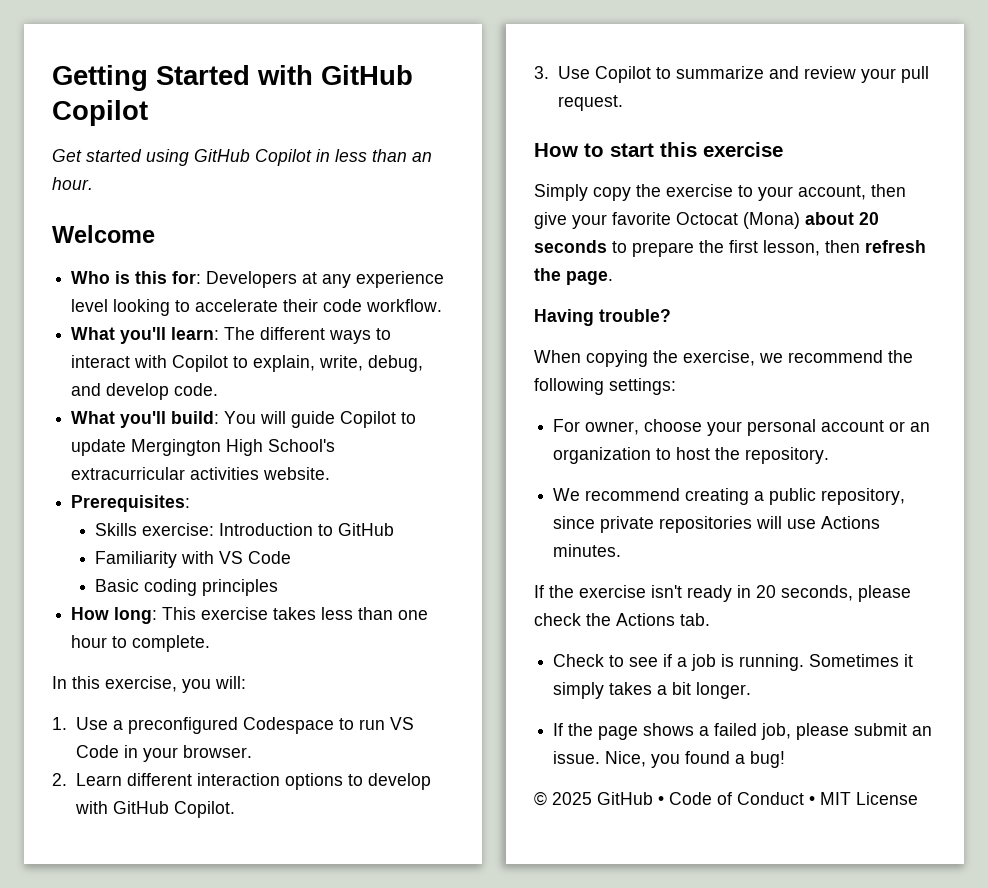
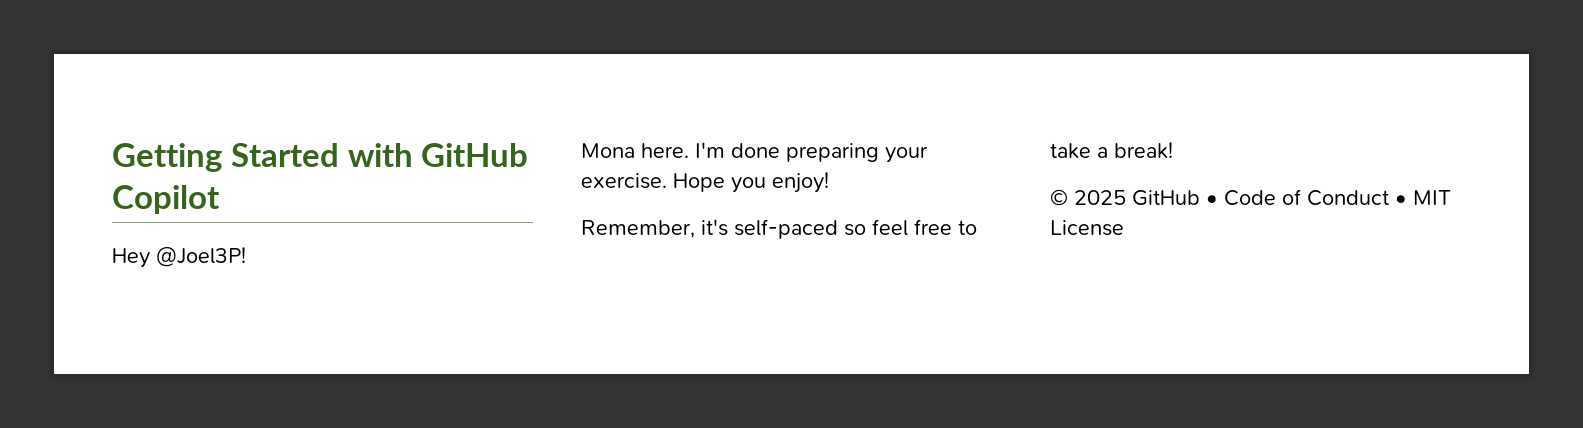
- Get started using GitHub Copilot in less than an hour.
- Welcome
- Who is this for: Developers at any experience level looking to accelerate their code workflow.
- What you'll learn: The different ways to interact with Copilot to explain, write, debug, and develop code.
- What you'll build: You will guide Copilot to update Mergington High School's extracurricular activities website.
- Prerequisites:
- Skills exercise: Introduction to GitHub
- Familiarity with VS Code
- Basic coding principles
- How long: This exercise takes less than one hour to complete.
- In this exercise, you will:
- 1. Use a preconfigured Codespace to run VS Code in your browser.
- 2. Learn different interaction options to develop with GitHub Copilot.
- 3. Use Copilot to summarize and review your pull request.
- How to start this exercise
- Simply copy the exercise to your account, then give your favorite Octocat (Mona) about 20 seconds to prepare the first lesson, then refresh the page.
- Having trouble?
- When copying the exercise, we recommend the following settings:
- For owner, choose your personal account or an organization to host the repository.
- We recommend creating a public repository, since private repositories will use Actions minutes.
- If the exercise isn't ready in 20 seconds, please check the Actions tab.
- Check to see if a job is running. Sometimes it simply takes a bit longer.
- If the page shows a failed job, please submit an issue. Nice, you found a bug!
+ Hey @Joel3P!
+ Mona here. I'm done preparing your exercise. Hope you enjoy!
+ Remember, it's self-paced so feel free to take a break!

